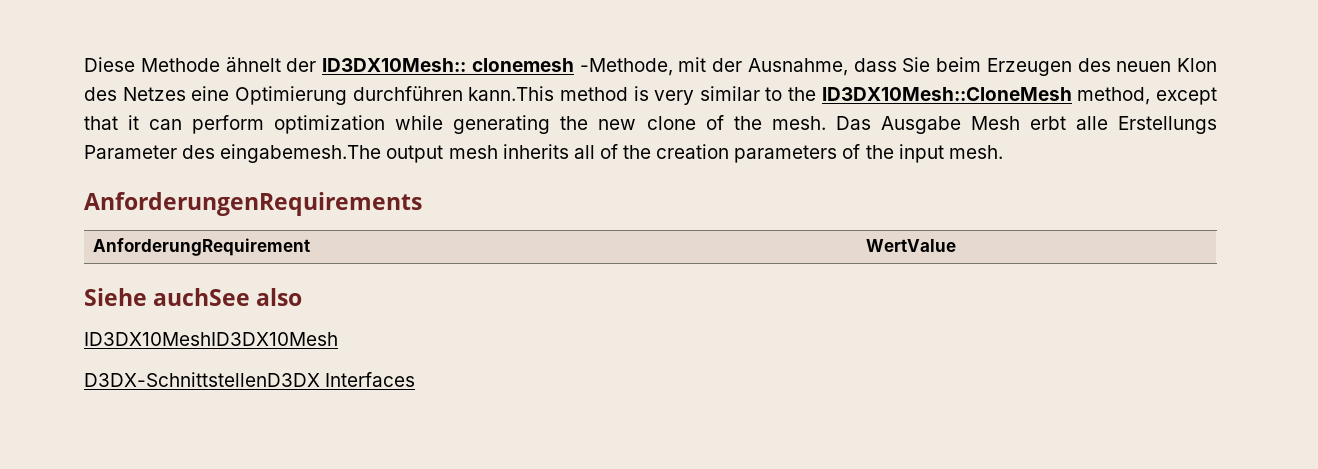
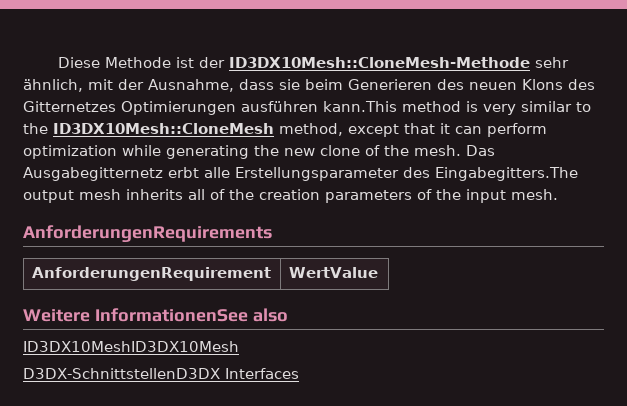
- Diese Methode ähnelt der ID3DX10Mesh:: clonemesh -Methode, mit der Ausnahme, dass Sie beim Erzeugen des neuen Klon des Netzes eine Optimierung durchführen kann.This method is very similar to the ID3DX10Mesh::CloneMesh method, except that it can perform optimization while generating the new clone of the mesh.
+ Diese Methode ist der ID3DX10Mesh::CloneMesh-Methode sehr ähnlich, mit der Ausnahme, dass sie beim Generieren des neuen Klons des Gitternetzes Optimierungen ausführen kann.This method is very similar to the ID3DX10Mesh::CloneMesh method, except that it can perform optimization while generating the new clone of the mesh.
- Das Ausgabe Mesh erbt alle Erstellungs Parameter des eingabemesh.The output mesh inherits all of the creation parameters of the input mesh.
+ Das Ausgabegitternetz erbt alle Erstellungsparameter des Eingabegitters.The output mesh inherits all of the creation parameters of the input mesh.
- AnforderungRequirement | WertValue
+ AnforderungenRequirement | WertValue
- Siehe auchSee also
+ Weitere InformationenSee also

